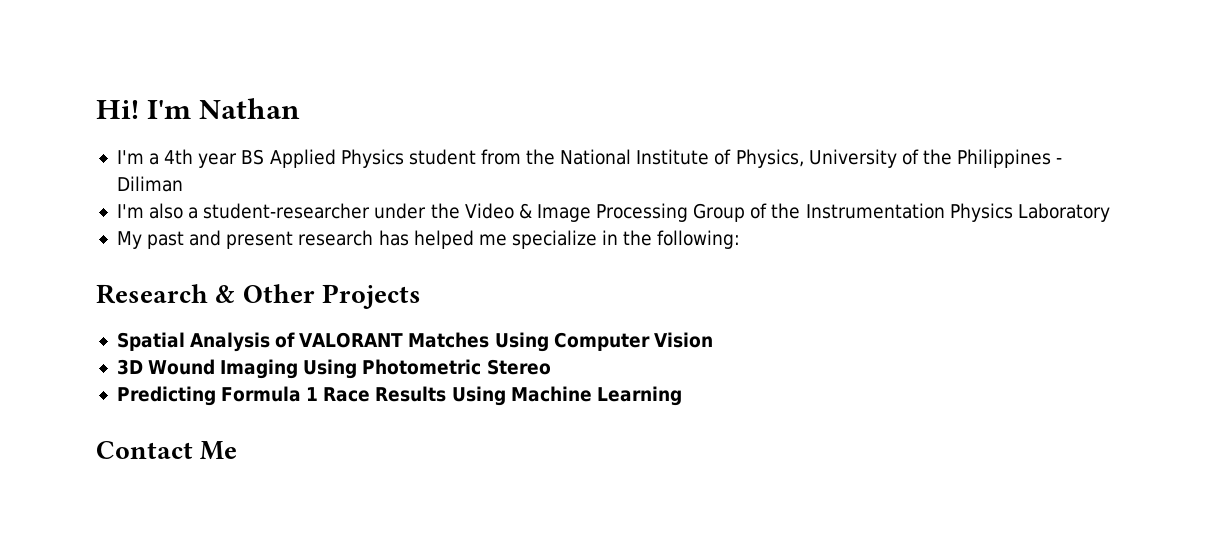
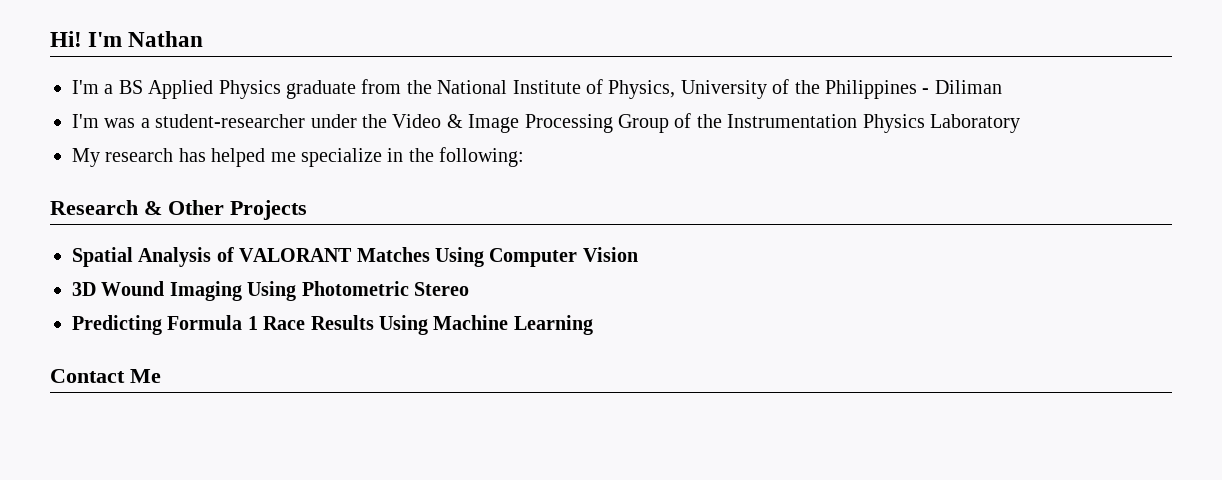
- I'm a 4th year BS Applied Physics student from the National Institute of Physics, University of the Philippines - Diliman
+ I'm a BS Applied Physics graduate from the National Institute of Physics, University of the Philippines - Diliman
- I'm also a student-researcher under the Video & Image Processing Group of the Instrumentation Physics Laboratory
+ I'm was a student-researcher under the Video & Image Processing Group of the Instrumentation Physics Laboratory
- My past and present research has helped me specialize in the following:
+ My research has helped me specialize in the following:

